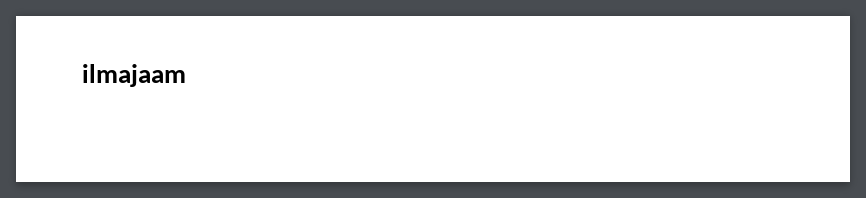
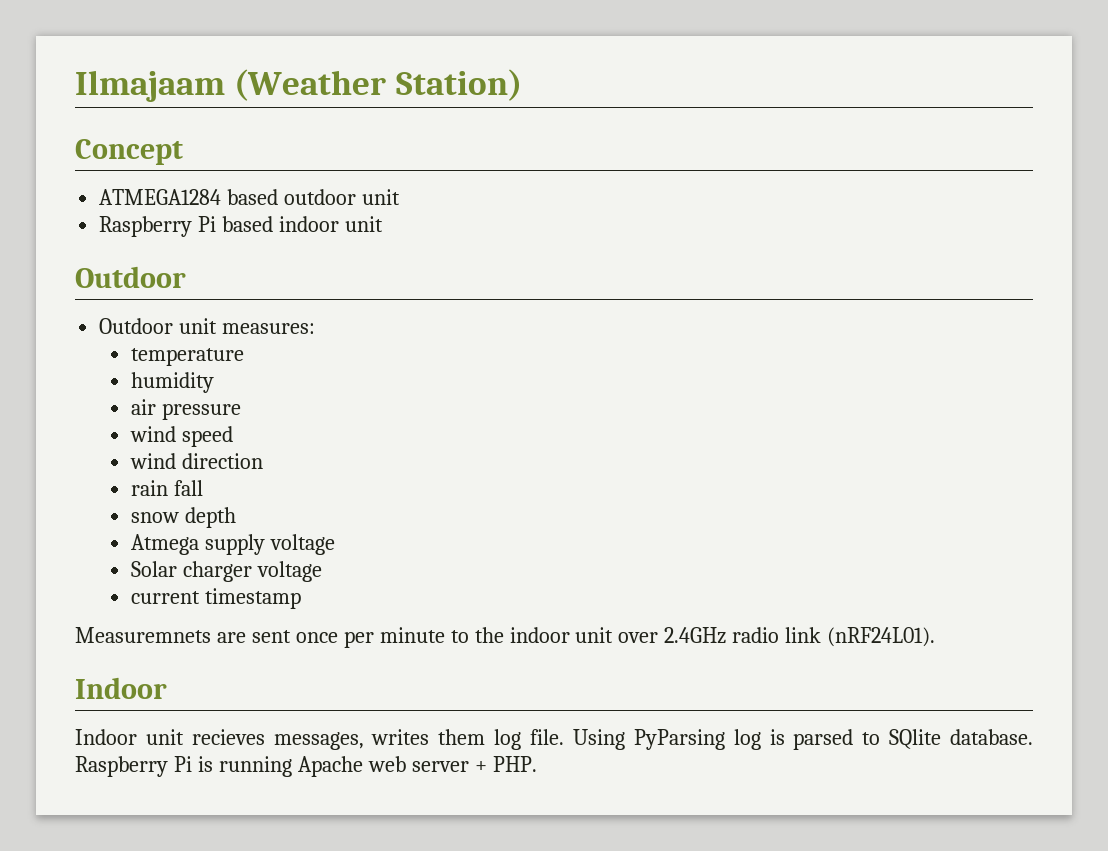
- ilmajaam
+ Ilmajaam (Weather Station)
+ Concept
+ ATMEGA1284 based outdoor unit
+ Raspberry Pi based indoor unit
+ Outdoor
+ Outdoor unit measures:
+ temperature
+ humidity
+ air pressure
+ wind speed
+ wind direction
+ rain fall
+ snow depth
+ Atmega supply voltage
+ Solar charger voltage
+ current timestamp
+ Measuremnets are sent once per minute to the indoor unit over 2.4GHz radio link (nRF24L01).
+ Indoor
+ Indoor unit recieves messages, writes them log file. Using PyParsing log is parsed to SQlite database. Raspberry Pi is running Apache web server + PHP.

